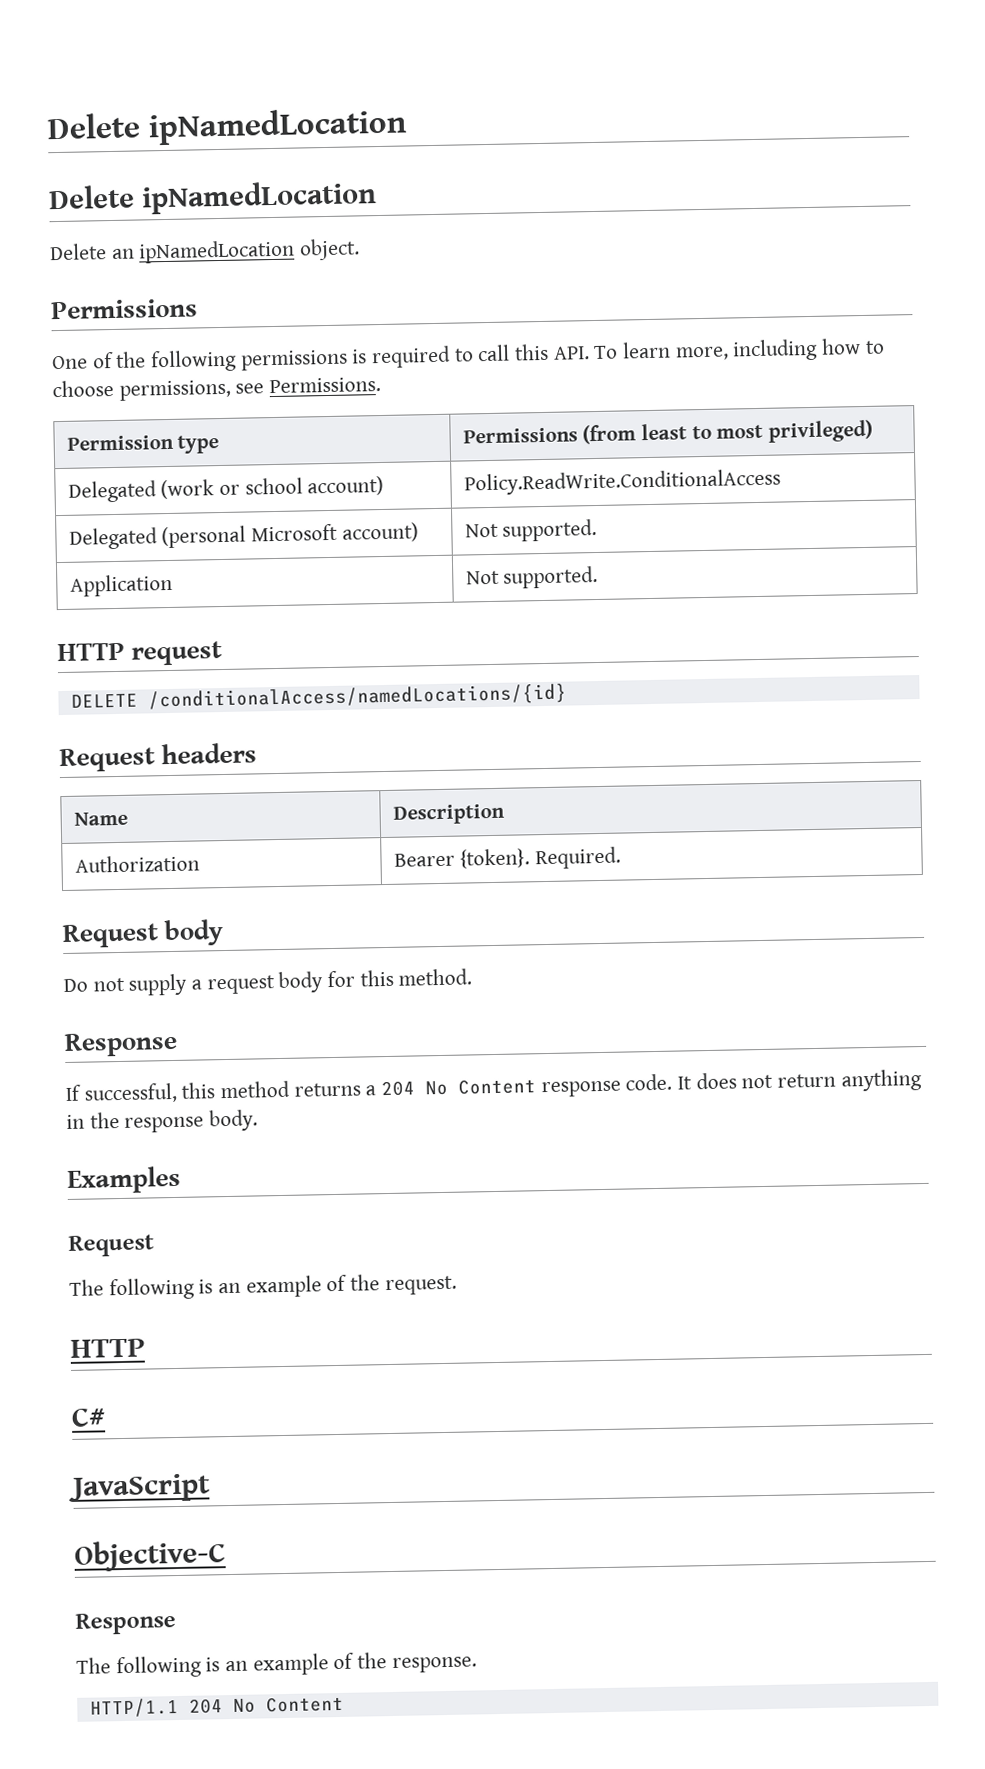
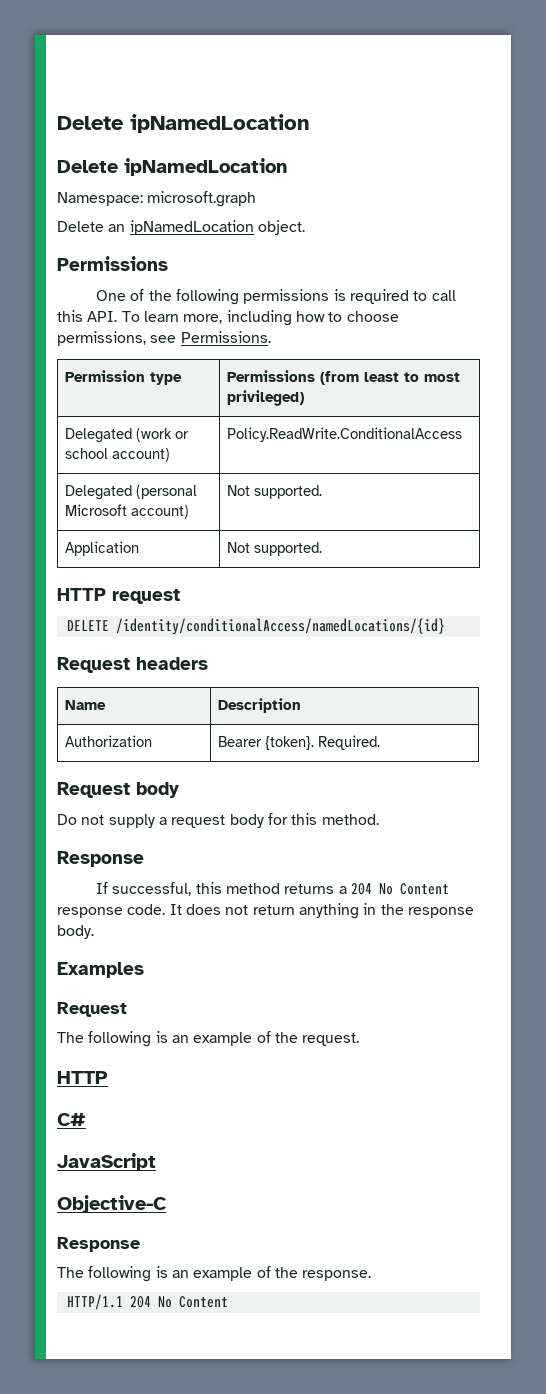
+ Namespace: microsoft.graph
- DELETE /conditionalAccess/namedLocations/{id}
+ DELETE /identity/conditionalAccess/namedLocations/{id}

